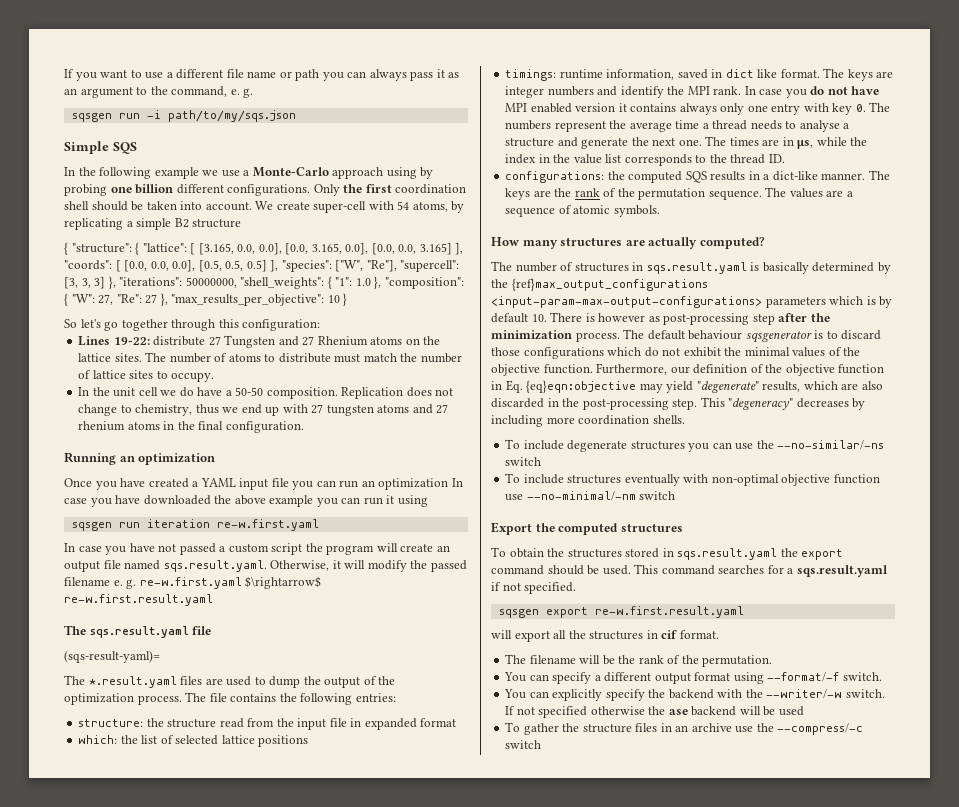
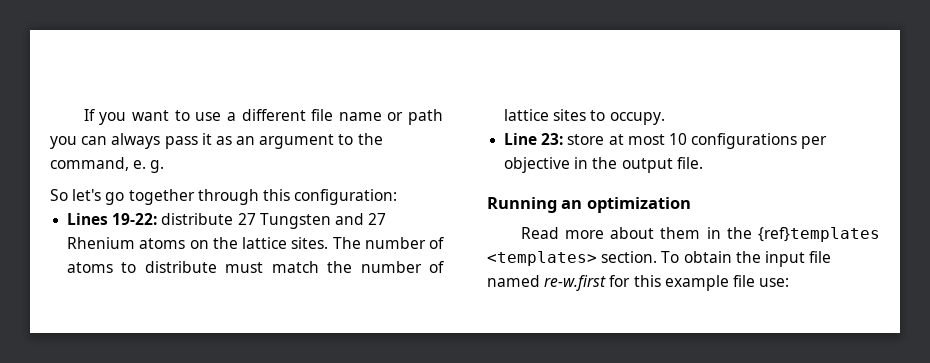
- sqsgen run -i path/to/my/sqs.json
- Simple SQS
- In the following example we use a Monte-Carlo approach using by probing one billion different configurations. Only the first coordination shell should be taken into account. We create super-cell with 54 atoms, by replicating a simple B2 structure
- { "structure": { "lattice": [ [3.165, 0.0, 0.0], [0.0, 3.165, 0.0], [0.0, 0.0, 3.165] ], "coords": [ [0.0, 0.0, 0.0], [0.5, 0.5, 0.5] ], "species": ["W", "Re"], "supercell": [3, 3, 3] }, "iterations": 50000000, "shell_weights": { "1": 1.0 }, "composition": { "W": 27, "Re": 27 }, "max_results_per_objective": 10 }
- In the unit cell we do have a 50-50 composition. Replication does not change to chemistry, thus we end up with 27 tungsten atoms and 27 rhenium atoms in the final configuration.
+ Line 23: store at most 10 configurations per objective in the output file.
  Running an optimization
- Once you have created a YAML input file you can run an optimization In case you have downloaded the above example you can run it using
- sqsgen run iteration re-w.first.yaml
- In case you have not passed a custom script the program will create an output file named sqs.result.yaml. Otherwise, it will modify the passed filename e. g. re-w.first.yaml $\rightarrow$ re-w.first.result.yaml
- The sqs.result.yaml file
- (sqs-result-yaml)=
- The *.result.yaml files are used to dump the output of the optimization process. The file contains the following entries:
- structure: the structure read from the input file in expanded format
- which: the list of selected lattice positions
- timings: runtime information, saved in dict like format. The keys are integer numbers and identify the MPI rank. In case you do not have MPI enabled version it contains always only one entry with key 0. The numbers represent the average time a thread needs to analyse a structure and generate the next one. The times are in µs, while the index in the value list corresponds to the thread ID.
- configurations: the computed SQS results in a dict-like manner. The keys are the rank of the permutation sequence. The values are a sequence of atomic symbols.
- How many structures are actually computed?
- The number of structures in sqs.result.yaml is basically determined by the {ref}max_output_configurations <input-param-max-output-configurations> parameters which is by default 10. There is however as post-processing step after the minimization process. The default behaviour sqsgenerator is to discard those configurations which do not exhibit the minimal values of the objective function. Furthermore, our definition of the objective function in Eq. {eq}eqn:objective may yield "degenerate" results, which are also discarded in the post-processing step. This "degeneracy" decreases by including more coordination shells.
- To include degenerate structures you can use the --no-similar/-ns switch
- To include structures eventually with non-optimal objective function use --no-minimal/-nm switch
- Export the computed structures
- To obtain the structures stored in sqs.result.yaml the export command should be used. This command searches for a sqs.result.yaml if not specified.
- sqsgen export re-w.first.result.yaml
- will export all the structures in cif format.
- The filename will be the rank of the permutation.
- You can specify a different output format using --format/-f switch.
- You can explicitly specify the backend with the --writer/-w switch. If not specified otherwise the ase backend will be used
- To gather the structure files in an archive use the --compress/-c switch
+ Read more about them in the {ref}templates <templates> section. To obtain the input file named re-w.first for this example file use:

